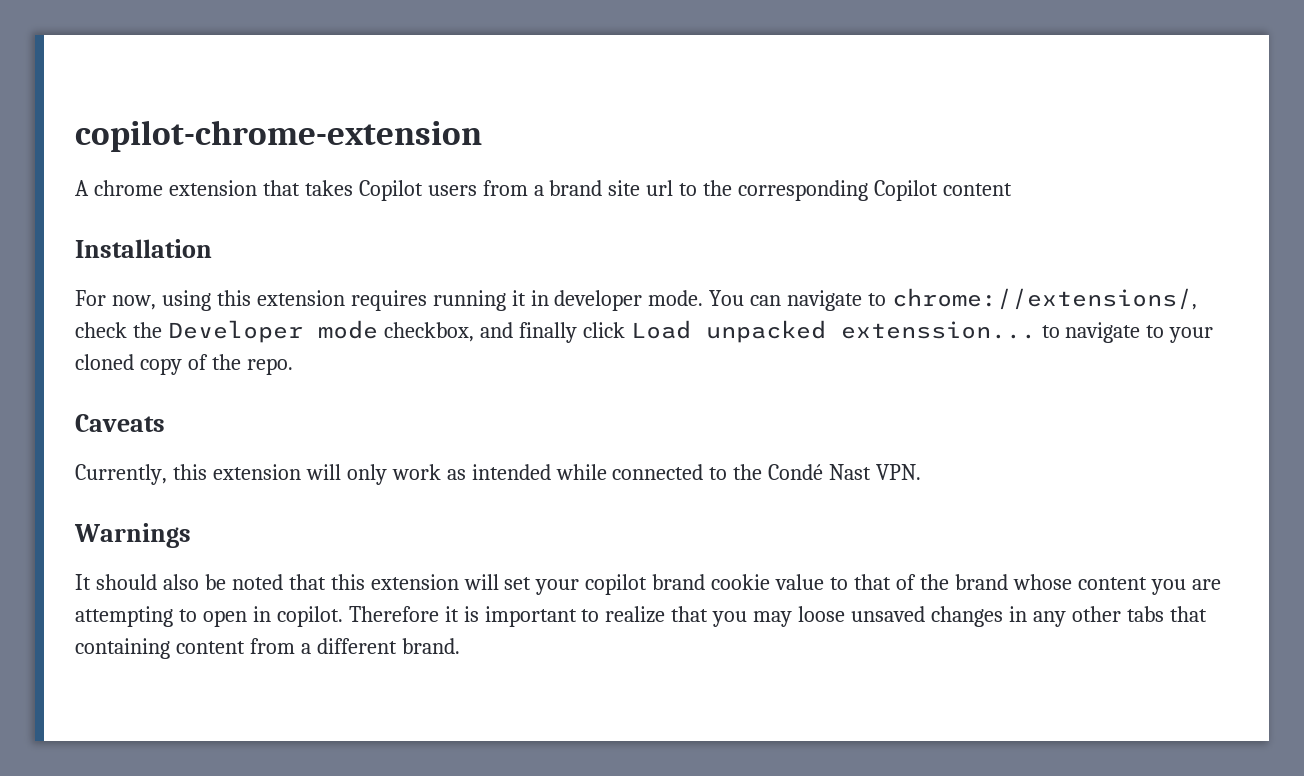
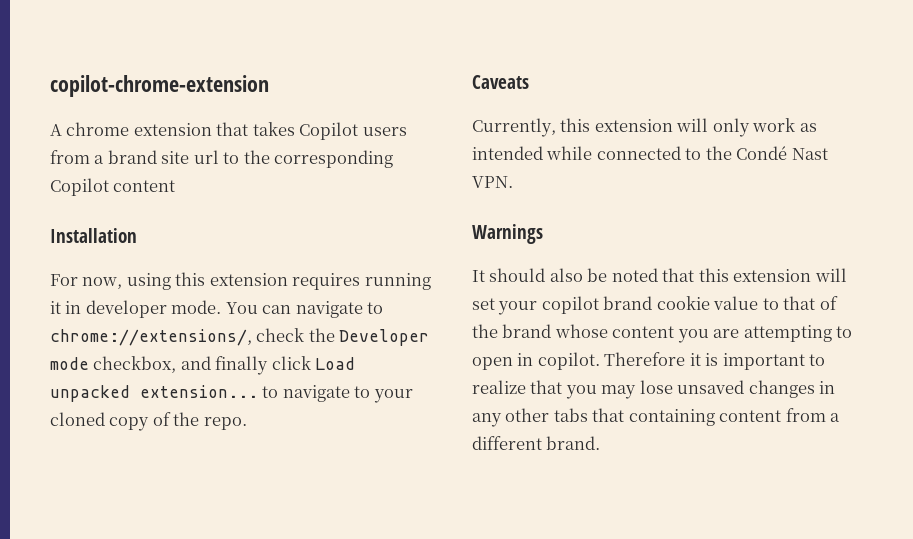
- You can navigate to chrome://extensions/, check the Developer mode checkbox, and finally click Load unpacked extenssion... to navigate to your cloned copy of the repo.
+ You can navigate to chrome://extensions/, check the Developer mode checkbox, and finally click Load unpacked extension... to navigate to your cloned copy of the repo.
- Therefore it is important to realize that you may loose unsaved changes in any other tabs that containing content from a different brand.
+ Therefore it is important to realize that you may lose unsaved changes in any other tabs that containing content from a different brand.

